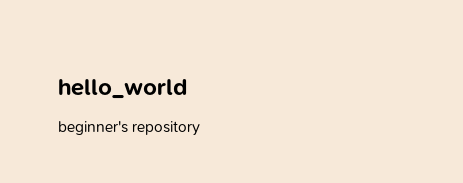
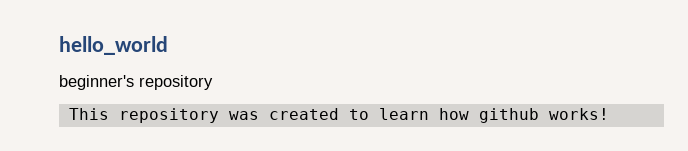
+ This repository was created to learn how github works!

